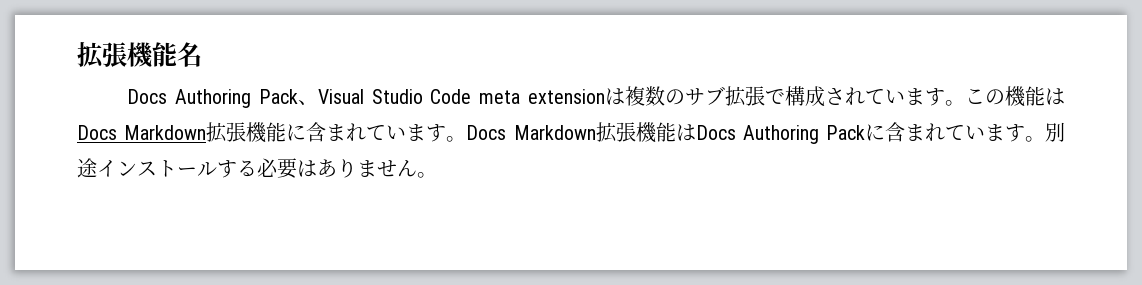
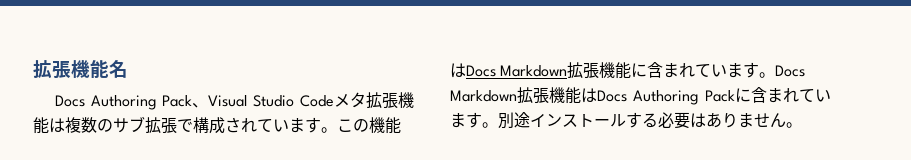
- Docs Authoring Pack、Visual Studio Code meta extensionは複数のサブ拡張で構成されています。
+ Docs Authoring Pack、Visual Studio Codeメタ拡張機能は複数のサブ拡張で構成されています。

